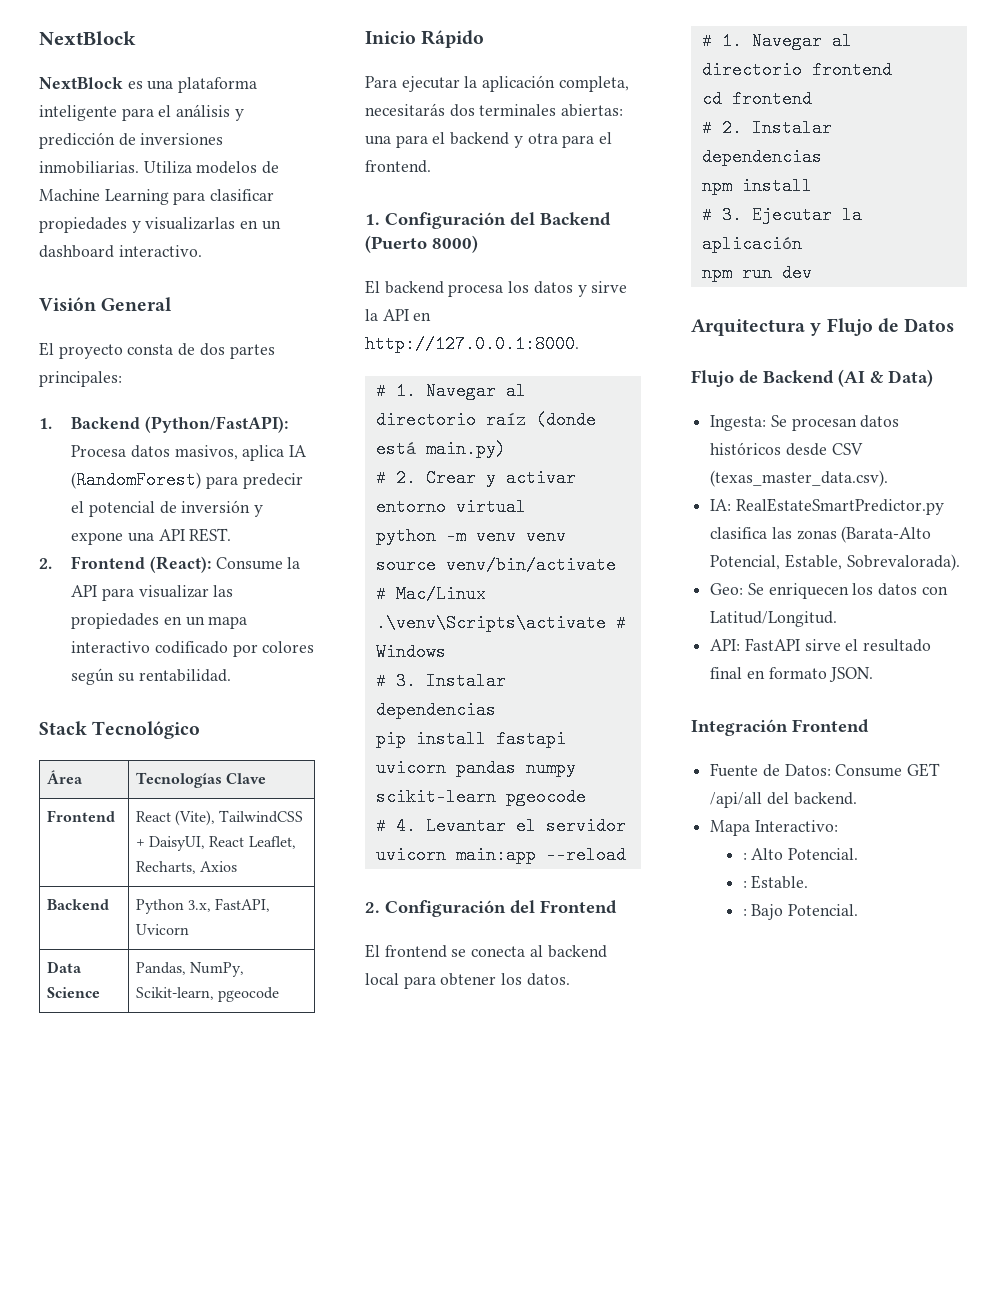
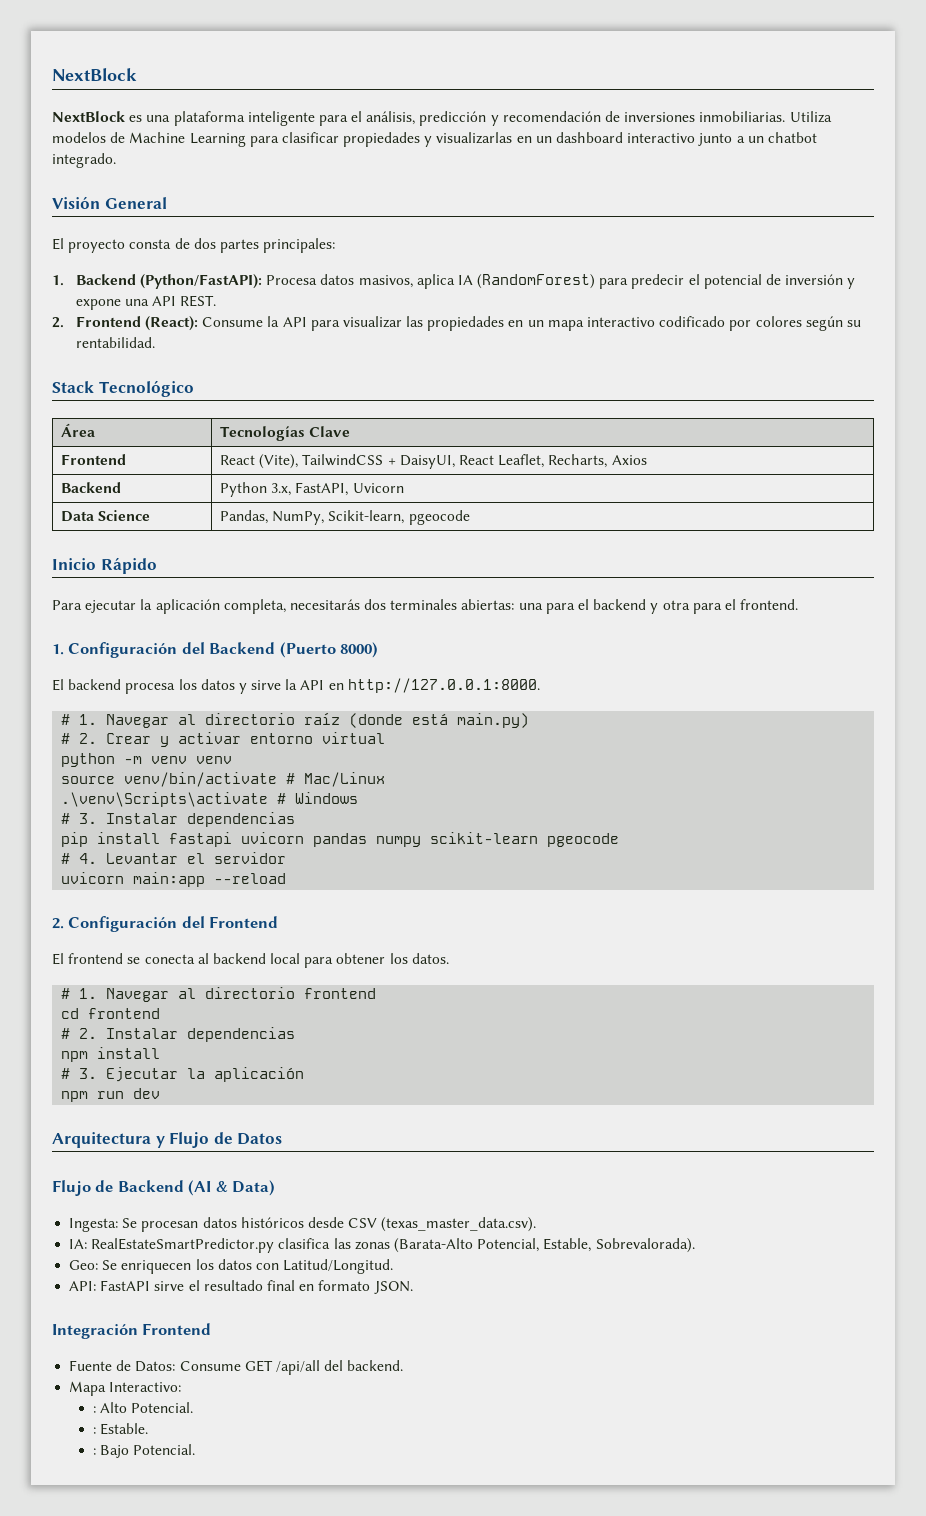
- NextBlock es una plataforma inteligente para el análisis y predicción de inversiones inmobiliarias.
+ NextBlock es una plataforma inteligente para el análisis, predicción y recomendación de inversiones inmobiliarias.
- Utiliza modelos de Machine Learning para clasificar propiedades y visualizarlas en un dashboard interactivo.
+ Utiliza modelos de Machine Learning para clasificar propiedades y visualizarlas en un dashboard interactivo junto a un chatbot integrado.

